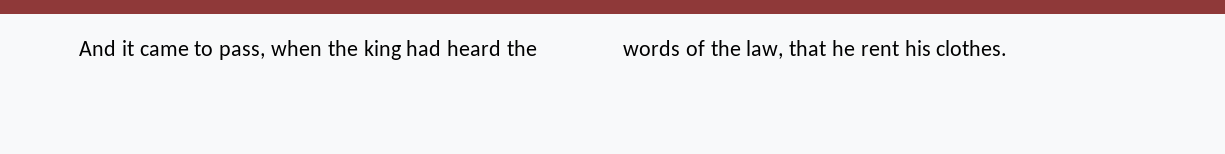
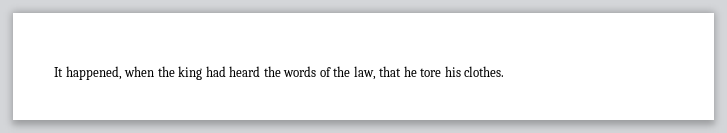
- And it came to pass, when the king had heard the words of the law, that he rent his clothes.
+ It happened, when the king had heard the words of the law, that he tore his clothes.

